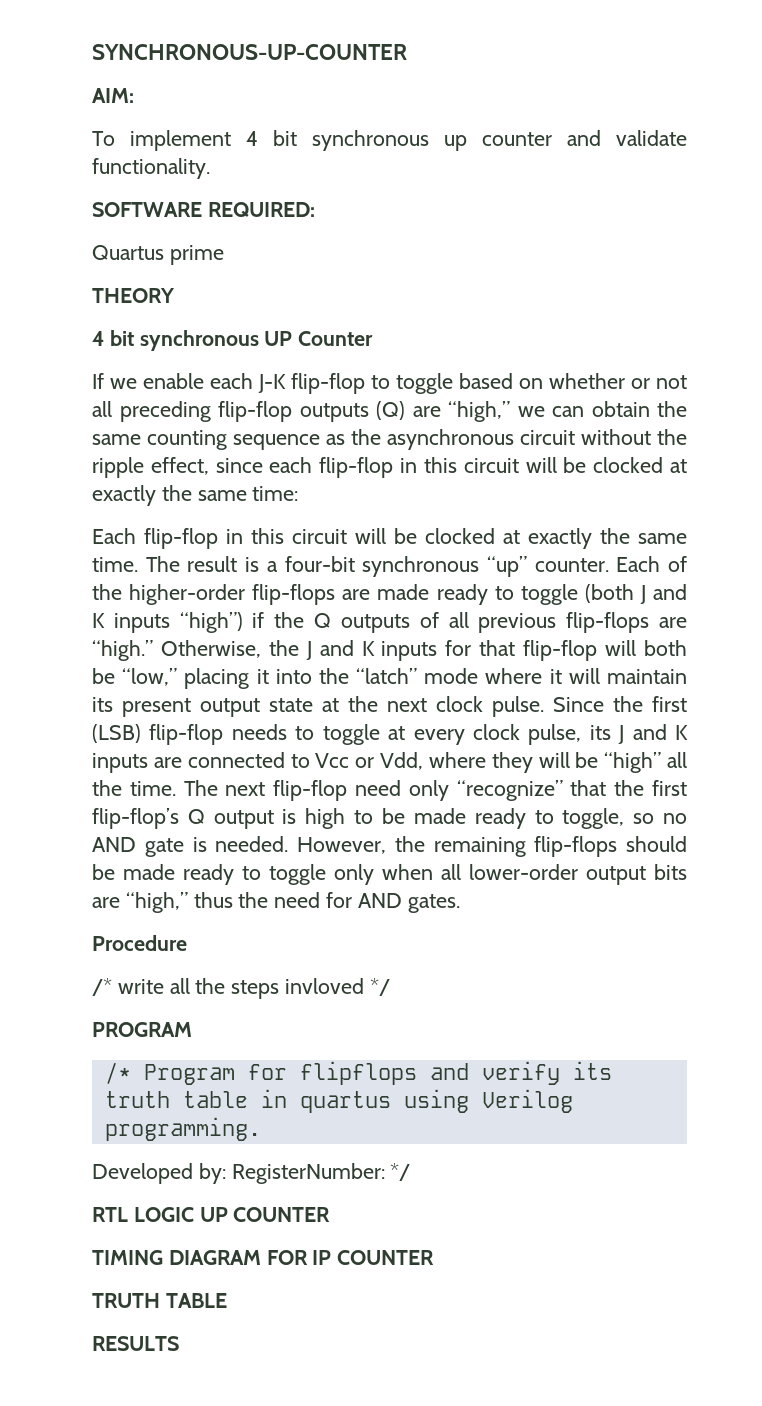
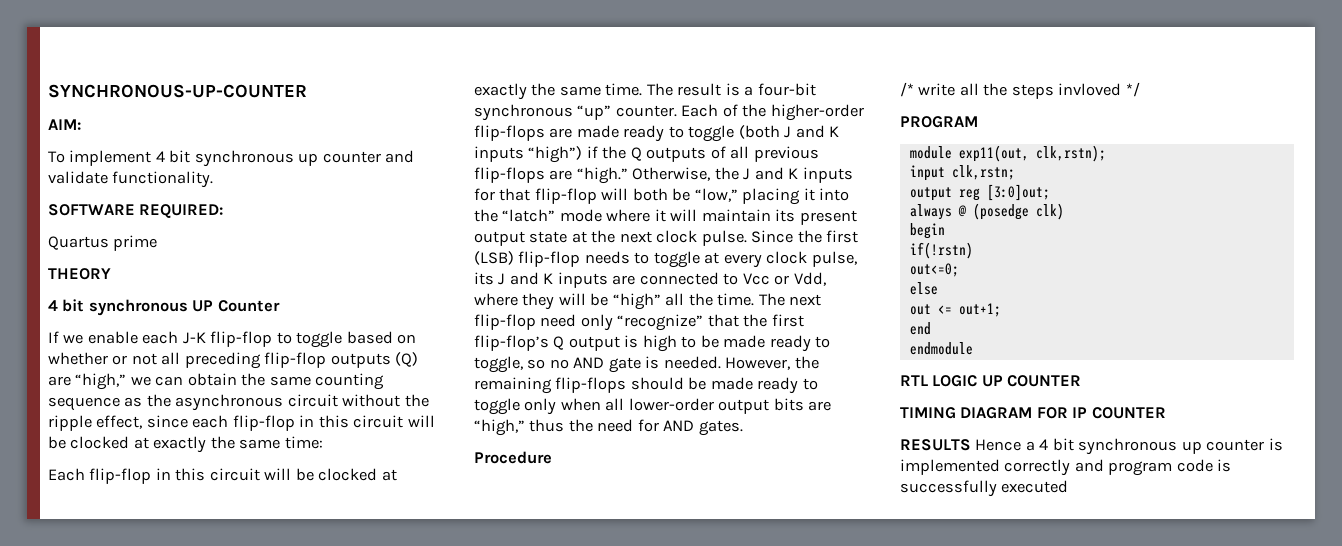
- /* Program for flipflops and verify its truth table in quartus using Verilog programming.
- Developed by: RegisterNumber: */
+ module exp11(out, clk,rstn);
+ input clk,rstn;
+ output reg [3:0]out;
+ always @ (posedge clk)
+ begin
+ if(!rstn)
+ out<=0;
+ else
+ out <= out+1;
+ end
+ endmodule
- TRUTH TABLE
- RESULTS
+ RESULTS Hence a 4 bit synchronous up counter is implemented correctly and program code is successfully executed

